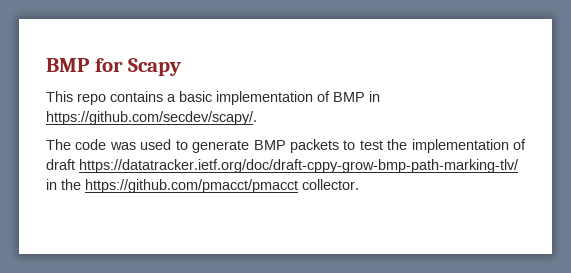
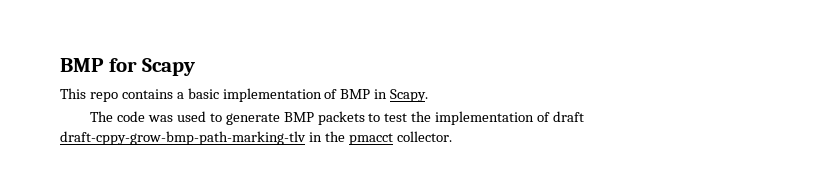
- This repo contains a basic implementation of BMP in https://github.com/secdev/scapy/.
+ This repo contains a basic implementation of BMP in Scapy.
- The code was used to generate BMP packets to test the implementation of draft https://datatracker.ietf.org/doc/draft-cppy-grow-bmp-path-marking-tlv/ in the https://github.com/pmacct/pmacct collector.
+ The code was used to generate BMP packets to test the implementation of draft draft-cppy-grow-bmp-path-marking-tlv in the pmacct collector.

